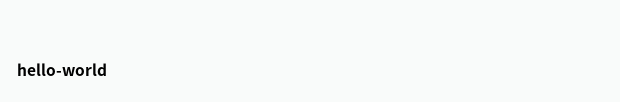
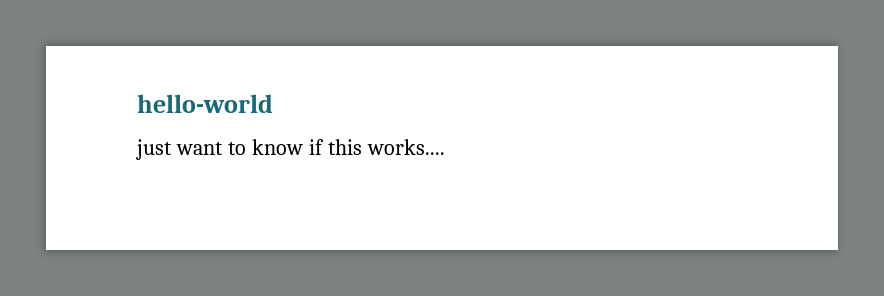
+ just want to know if this works....

